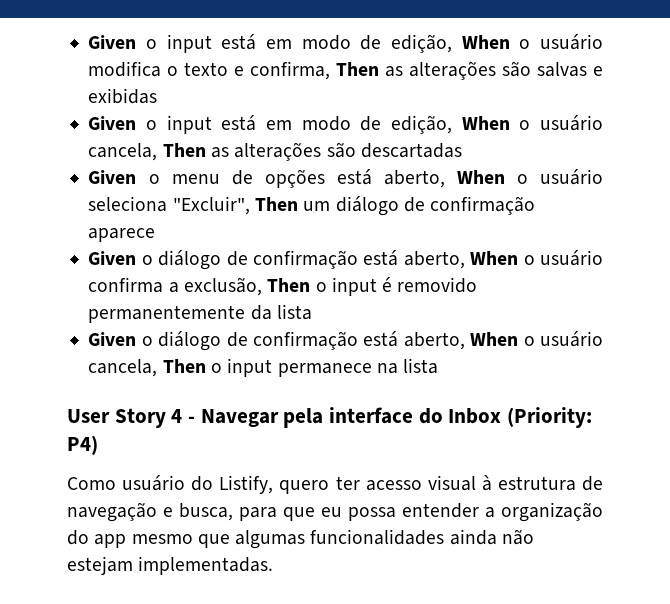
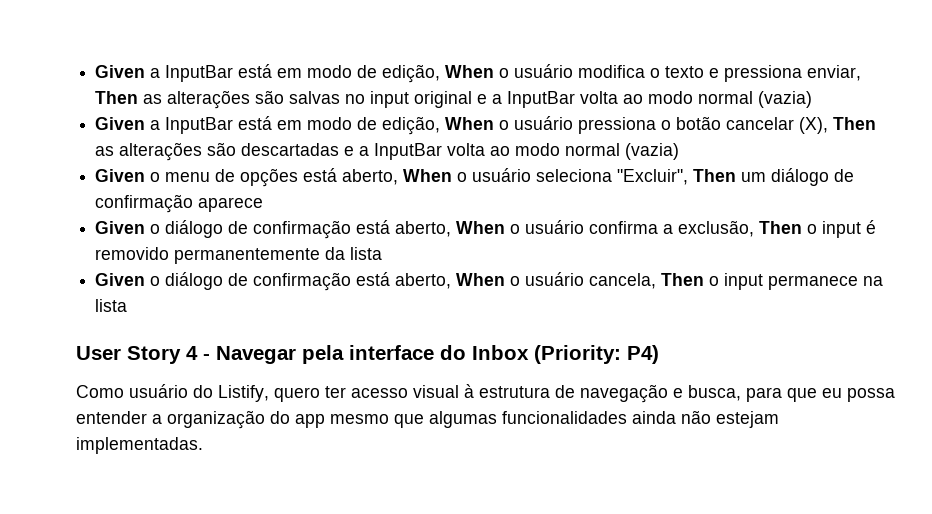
- Given o input está em modo de edição, When o usuário modifica o texto e confirma, Then as alterações são salvas e exibidas
- Given o input está em modo de edição, When o usuário cancela, Then as alterações são descartadas
+ Given a InputBar está em modo de edição, When o usuário modifica o texto e pressiona enviar, Then as alterações são salvas no input original e a InputBar volta ao modo normal (vazia)
+ Given a InputBar está em modo de edição, When o usuário pressiona o botão cancelar (X), Then as alterações são descartadas e a InputBar volta ao modo normal (vazia)

